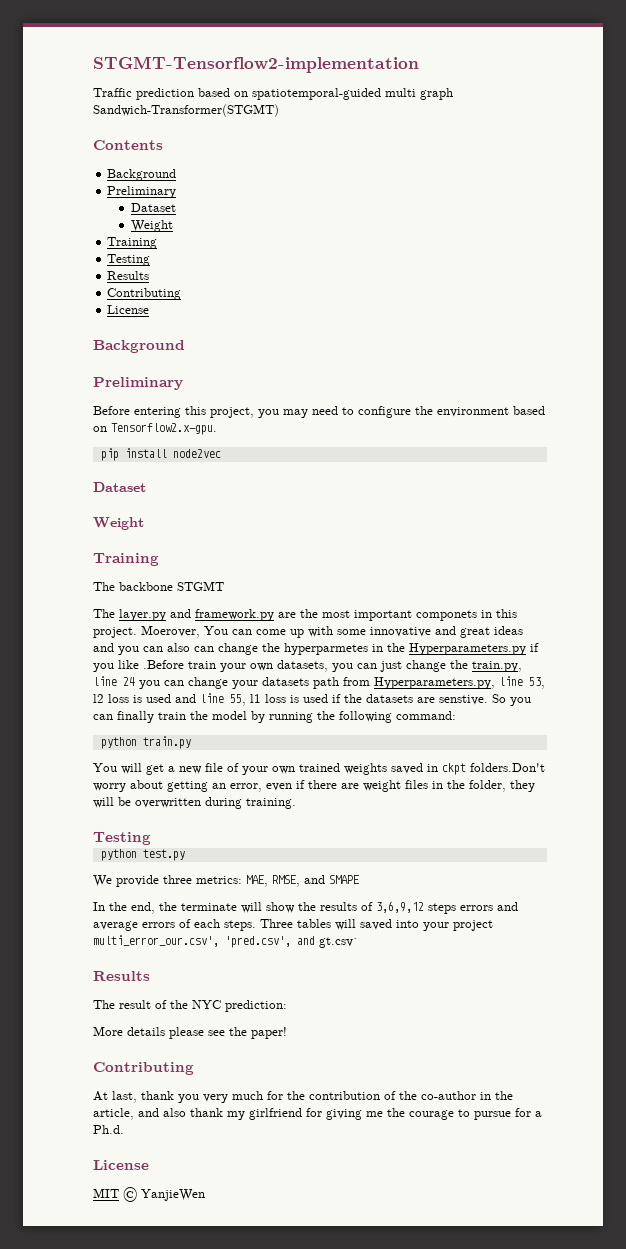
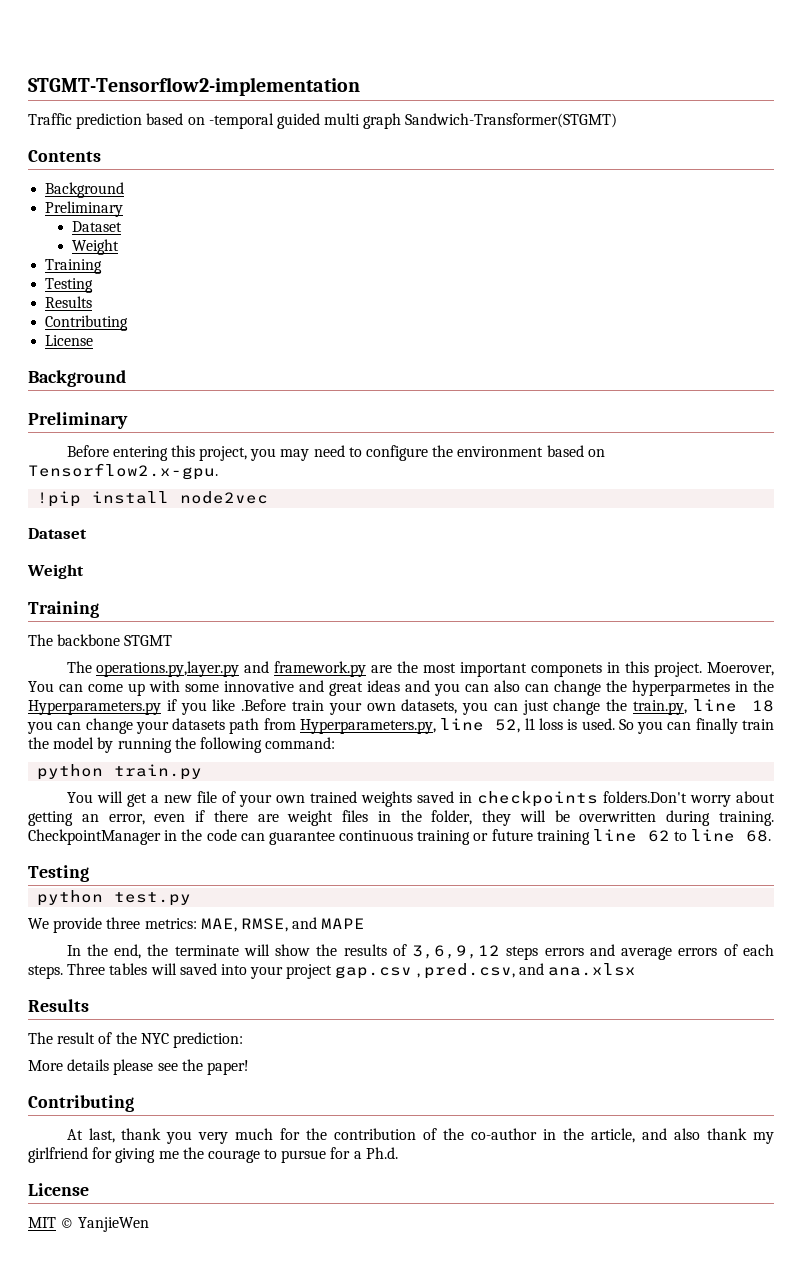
- Traffic prediction based on spatiotemporal-guided multi graph Sandwich-Transformer(STGMT)
+ Traffic prediction based on -temporal guided multi graph Sandwich-Transformer(STGMT)
- pip install node2vec
+ !pip install node2vec
- The layer.py and framework.py are the most important componets in this project.
+ The operations.py,layer.py and framework.py are the most important componets in this project.
- Moerover, You can come up with some innovative and great ideas and you can also can change the hyperparmetes in the Hyperparameters.py if you like .Before train your own datasets, you can just change the train.py, line 24 you can change your datasets path from Hyperparameters.py, line 53, l2 loss is used and line 55, l1 loss is used if the datasets are senstive.
+ Moerover, You can come up with some innovative and great ideas and you can also can change the hyperparmetes in the Hyperparameters.py if you like .Before train your own datasets, you can just change the train.py, line 18 you can change your datasets path from Hyperparameters.py, line 52, l1 loss is used.
- You will get a new file of your own trained weights saved in ckpt folders.Don't worry about getting an error, even if there are weight files in the folder, they will be overwritten during training.
+ You will get a new file of your own trained weights saved in checkpoints folders.Don't worry about getting an error, even if there are weight files in the folder, they will be overwritten during training. CheckpointManager in the code can guarantee continuous training or future training line 62 to line 68.
- We provide three metrics: MAE, RMSE, and SMAPE
+ We provide three metrics: MAE, RMSE, and MAPE
- Three tables will saved into your project multi_error_our.csv', 'pred.csv', and gt.csv`
+ Three tables will saved into your project gap.csv , pred.csv, and ana.xlsx

